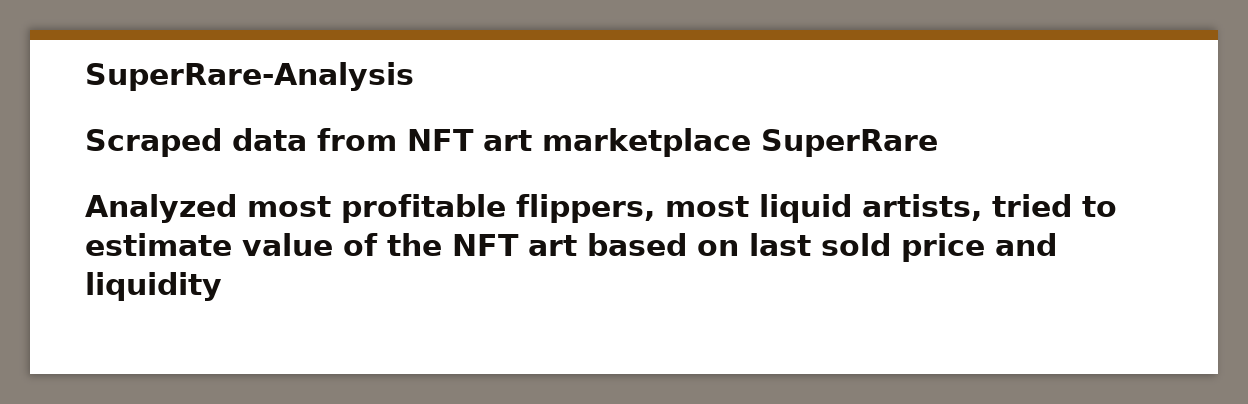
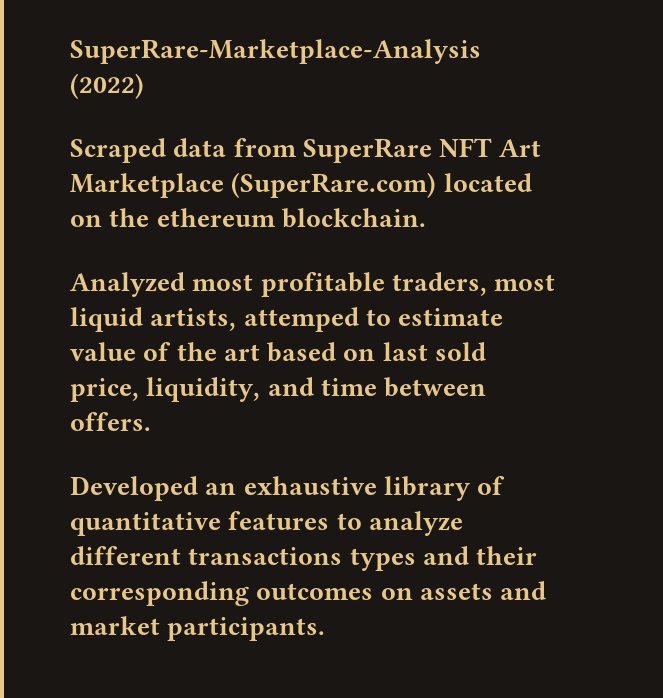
- SuperRare-Analysis
+ SuperRare-Marketplace-Analysis (2022)
- Scraped data from NFT art marketplace SuperRare
+ Scraped data from SuperRare NFT Art Marketplace (SuperRare.com) located on the ethereum blockchain.
- Analyzed most profitable flippers, most liquid artists, tried to estimate value of the NFT art based on last sold price and liquidity
+ Analyzed most profitable traders, most liquid artists, attemped to estimate value of the art based on last sold price, liquidity, and time between offers.
+ Developed an exhaustive library of quantitative features to analyze different transactions types and their corresponding outcomes on assets and market participants.

